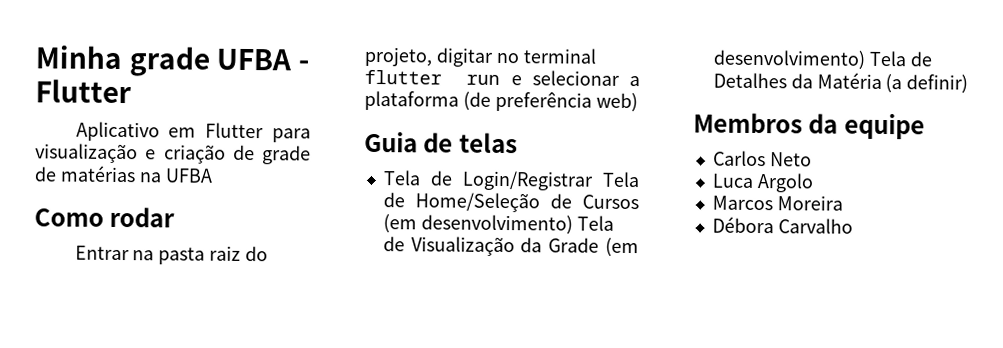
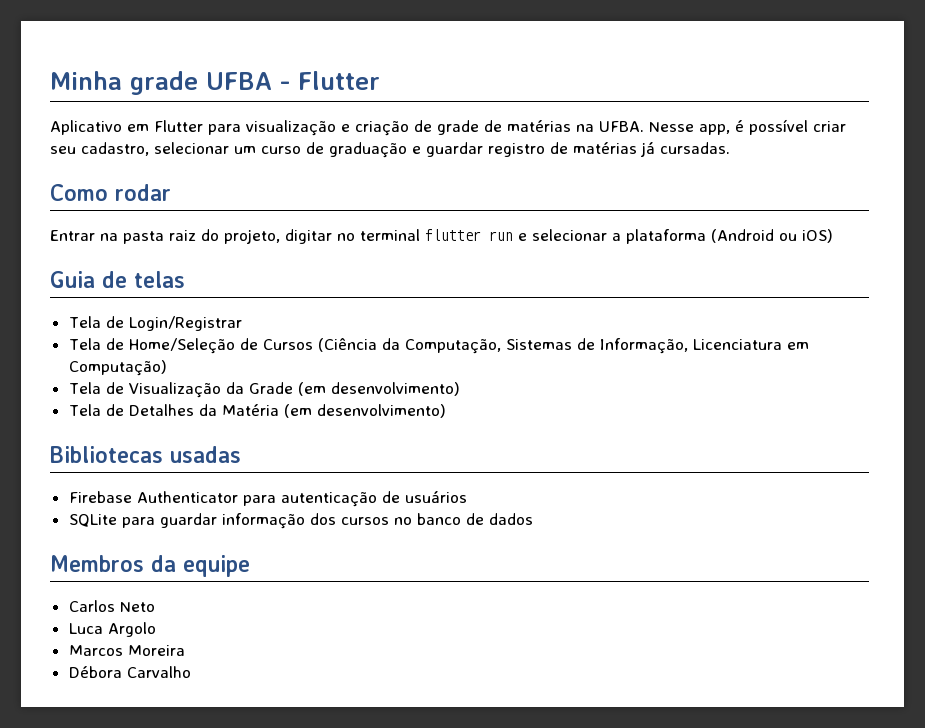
- Aplicativo em Flutter para visualização e criação de grade de matérias na UFBA
+ Aplicativo em Flutter para visualização e criação de grade de matérias na UFBA. Nesse app, é possível criar seu cadastro, selecionar um curso de graduação e guardar registro de matérias já cursadas.
- Entrar na pasta raiz do projeto, digitar no terminal flutter run e selecionar a plataforma (de preferência web)
+ Entrar na pasta raiz do projeto, digitar no terminal flutter run e selecionar a plataforma (Android ou iOS)
- Tela de Login/Registrar Tela de Home/Seleção de Cursos (em desenvolvimento) Tela de Visualização da Grade (em desenvolvimento) Tela de Detalhes da Matéria (a definir)
+ Tela de Login/Registrar
+ Tela de Home/Seleção de Cursos (Ciência da Computação, Sistemas de Informação, Licenciatura em Computação)
+ Tela de Visualização da Grade (em desenvolvimento)
+ Tela de Detalhes da Matéria (em desenvolvimento)
+ Bibliotecas usadas
+ Firebase Authenticator para autenticação de usuários
+ SQLite para guardar informação dos cursos no banco de dados

